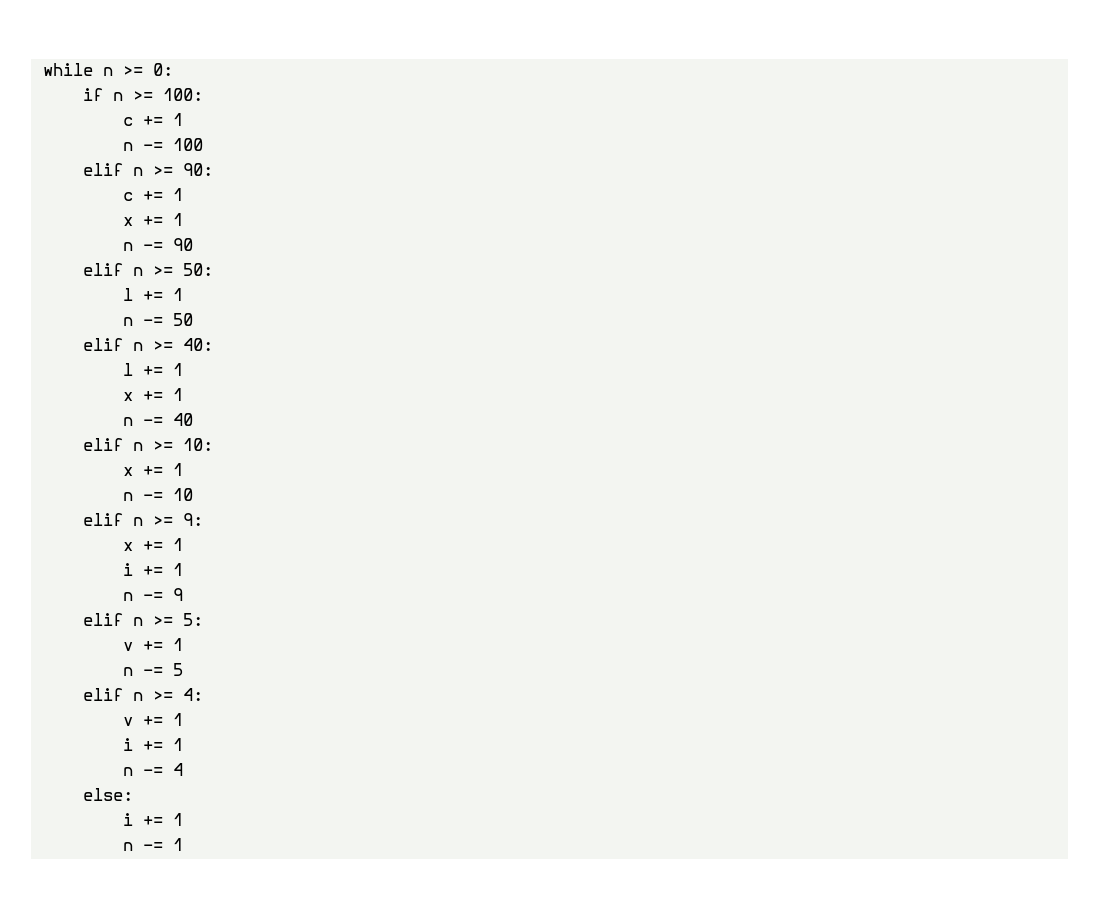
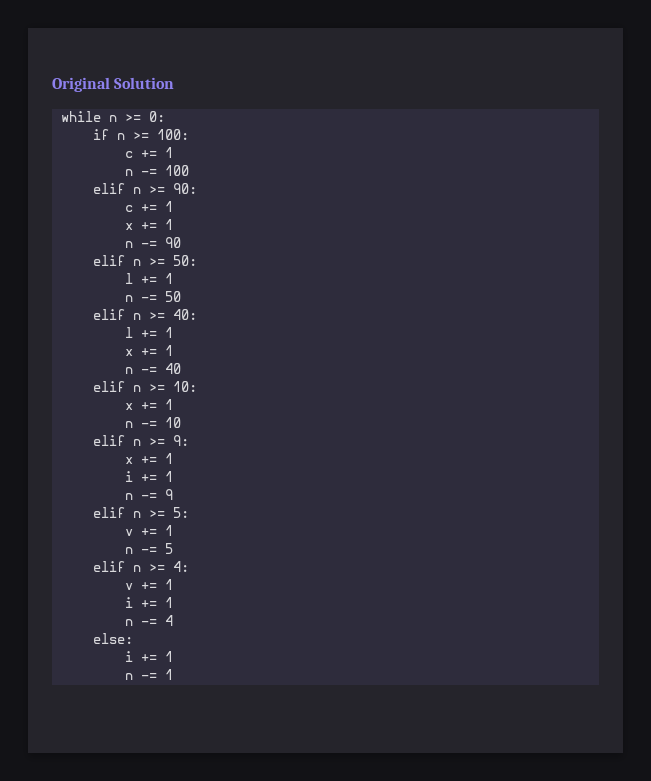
+ Original Solution

